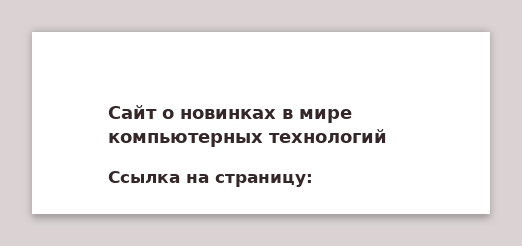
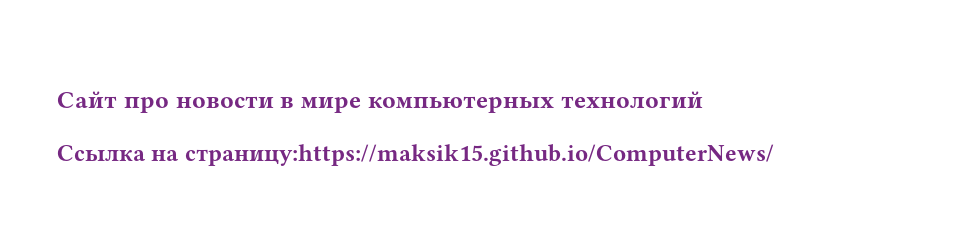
- Сайт о новинках в мире компьютерных технологий
+ Сайт про новости в мире компьютерных технологий
- Ссылка на страницу:
+ Ссылка на страницу:https://maksik15.github.io/ComputerNews/

